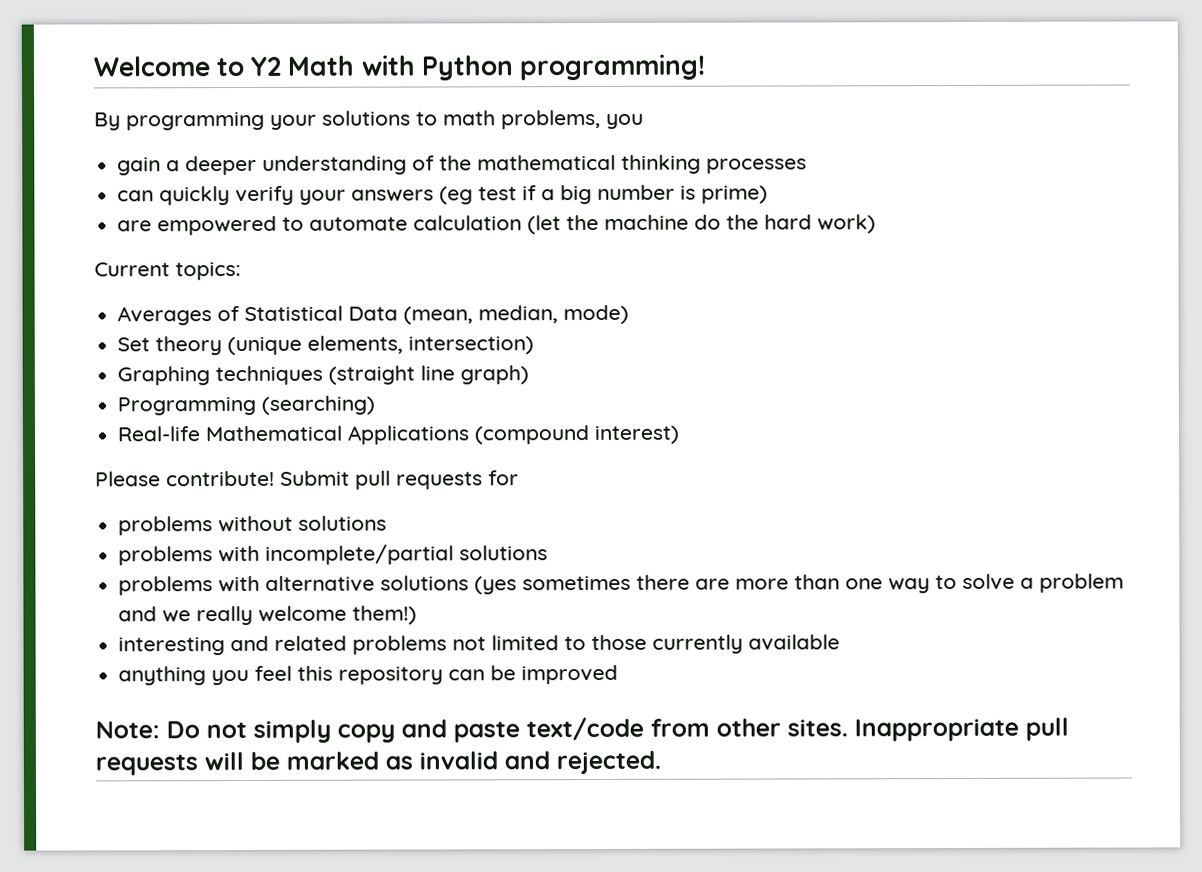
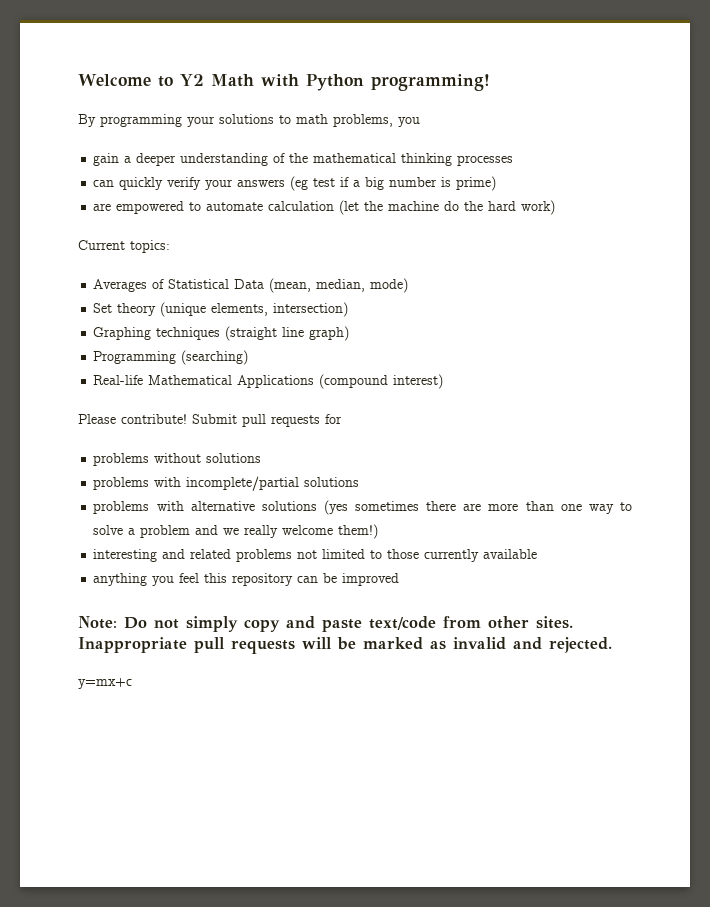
+ y=mx+c

